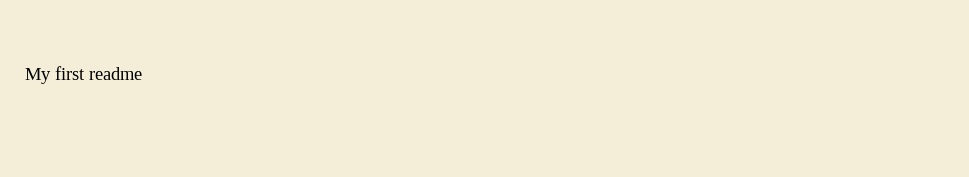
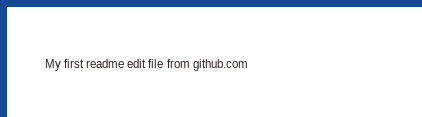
- My first readme
+ My first readme edit file from github.com

